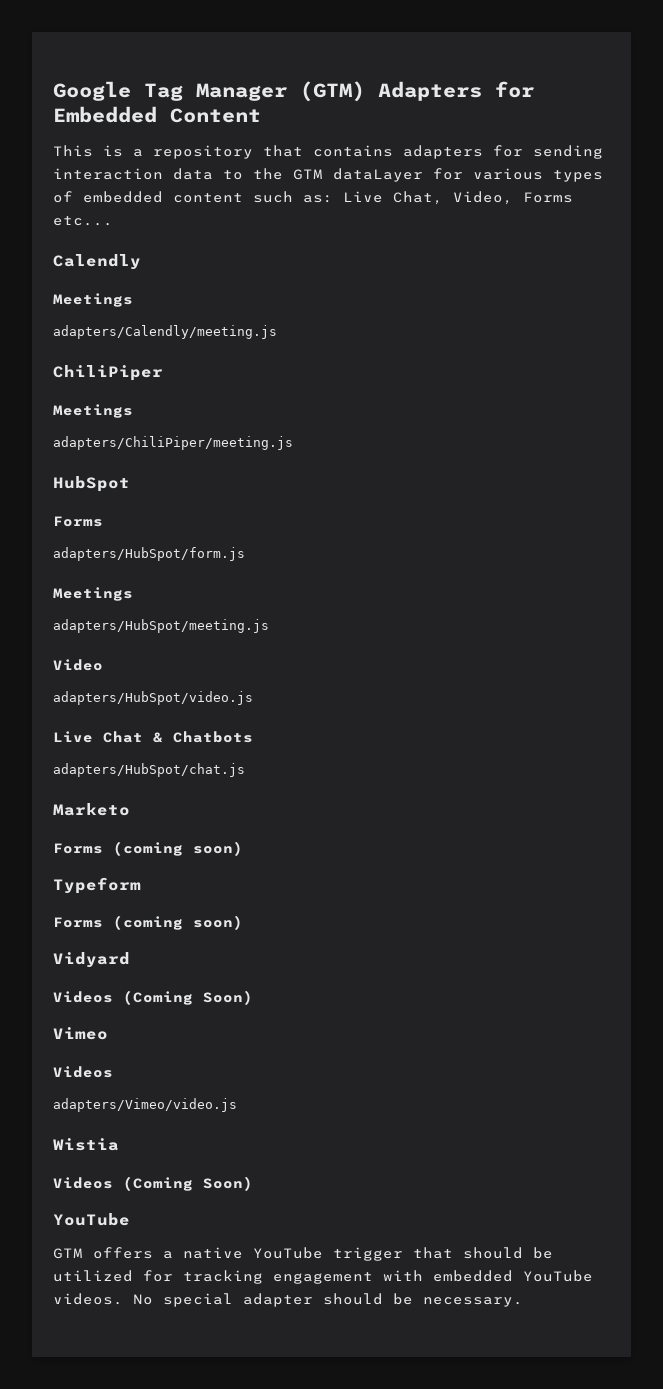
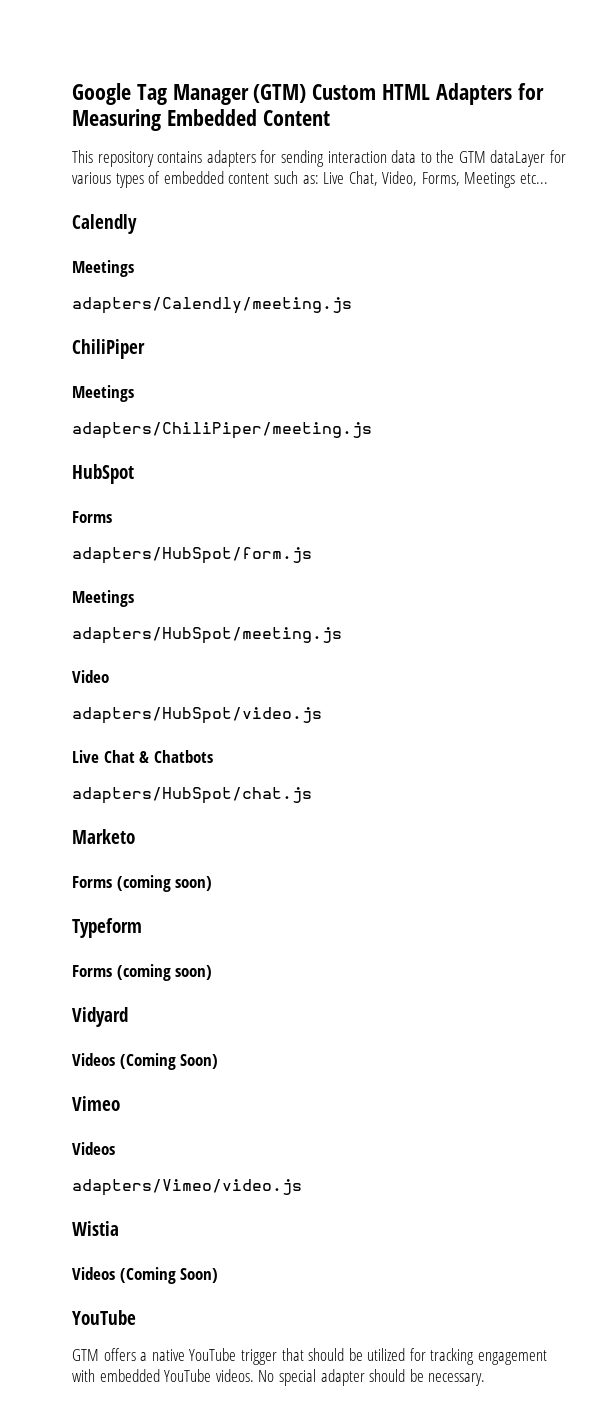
- Google Tag Manager (GTM) Adapters for Embedded Content
+ Google Tag Manager (GTM) Custom HTML Adapters for Measuring Embedded Content
- This is a repository that contains adapters for sending interaction data to the GTM dataLayer for various types of embedded content such as: Live Chat, Video, Forms etc...
+ This repository contains adapters for sending interaction data to the GTM dataLayer for various types of embedded content such as: Live Chat, Video, Forms, Meetings etc...

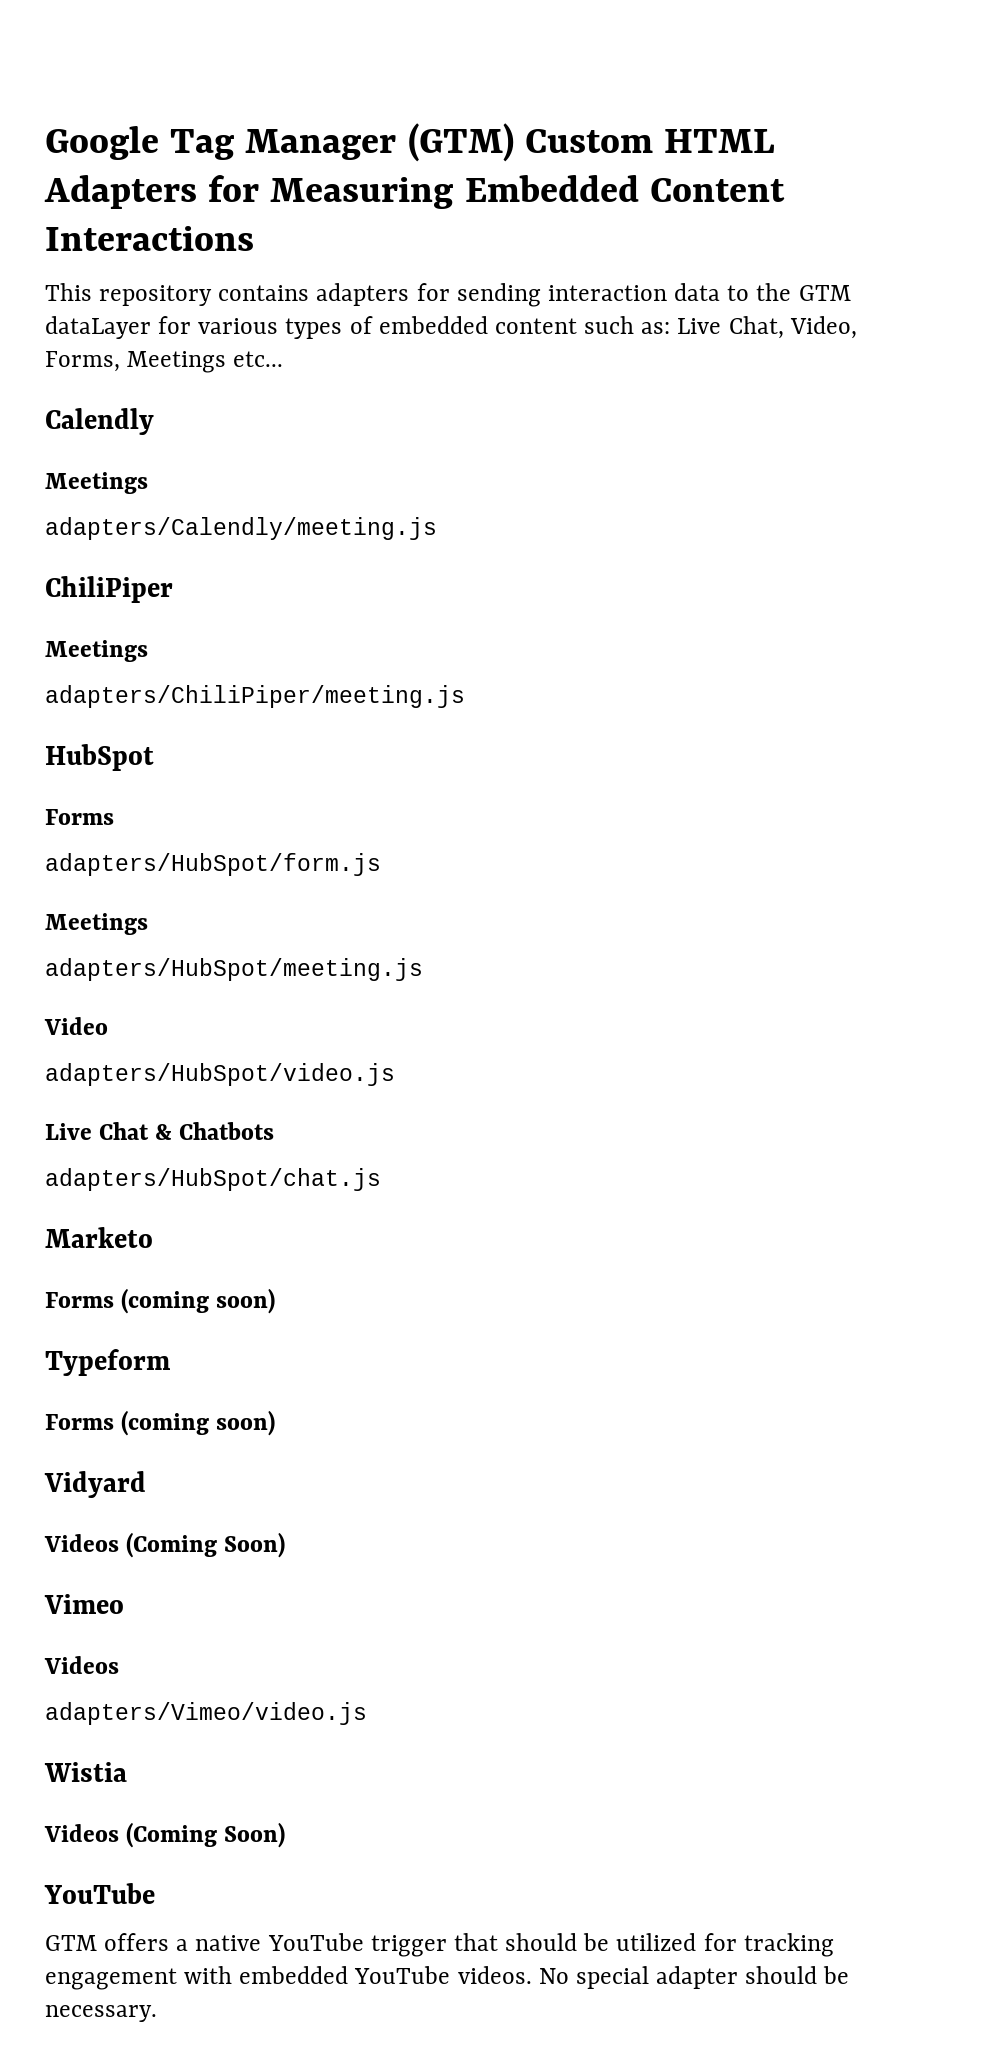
- Google Tag Manager (GTM) Custom HTML Adapters for Measuring Embedded Content
+ Google Tag Manager (GTM) Custom HTML Adapters for Measuring Embedded Content Interactions

